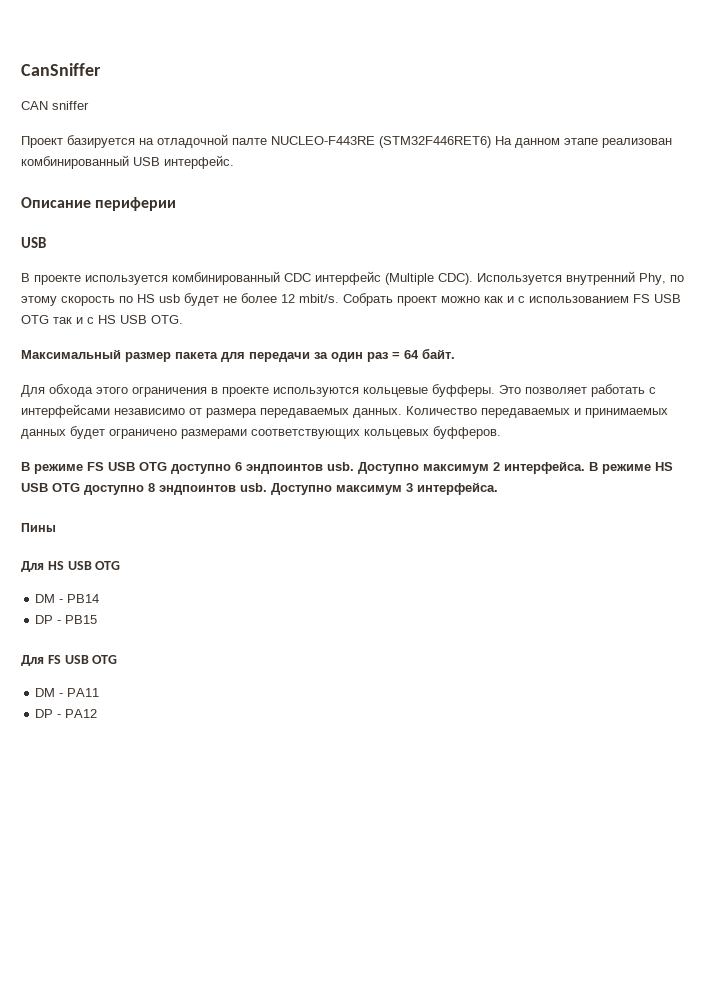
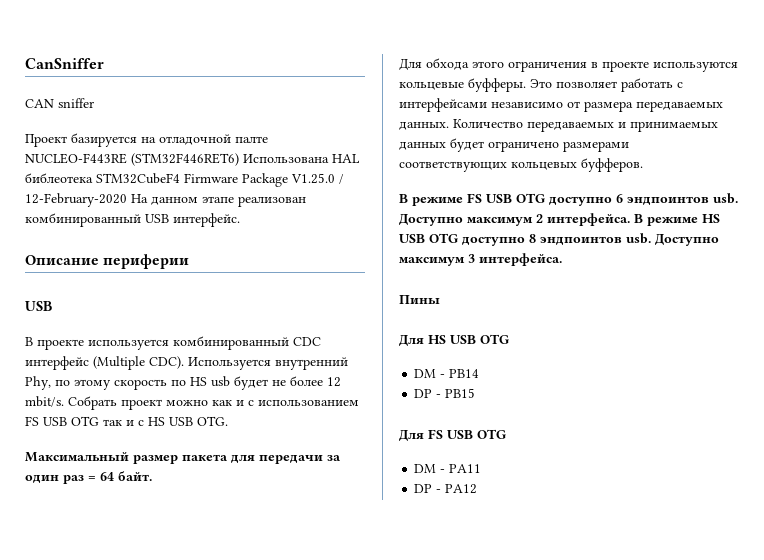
- Проект базируется на отладочной палте NUCLEO-F443RE (STM32F446RET6) На данном этапе реализован комбинированный USB интерфейс.
+ Проект базируется на отладочной палте NUCLEO-F443RE (STM32F446RET6) Использована HAL библеотека STM32CubeF4 Firmware Package V1.25.0 / 12-February-2020 На данном этапе реализован комбинированный USB интерфейс.

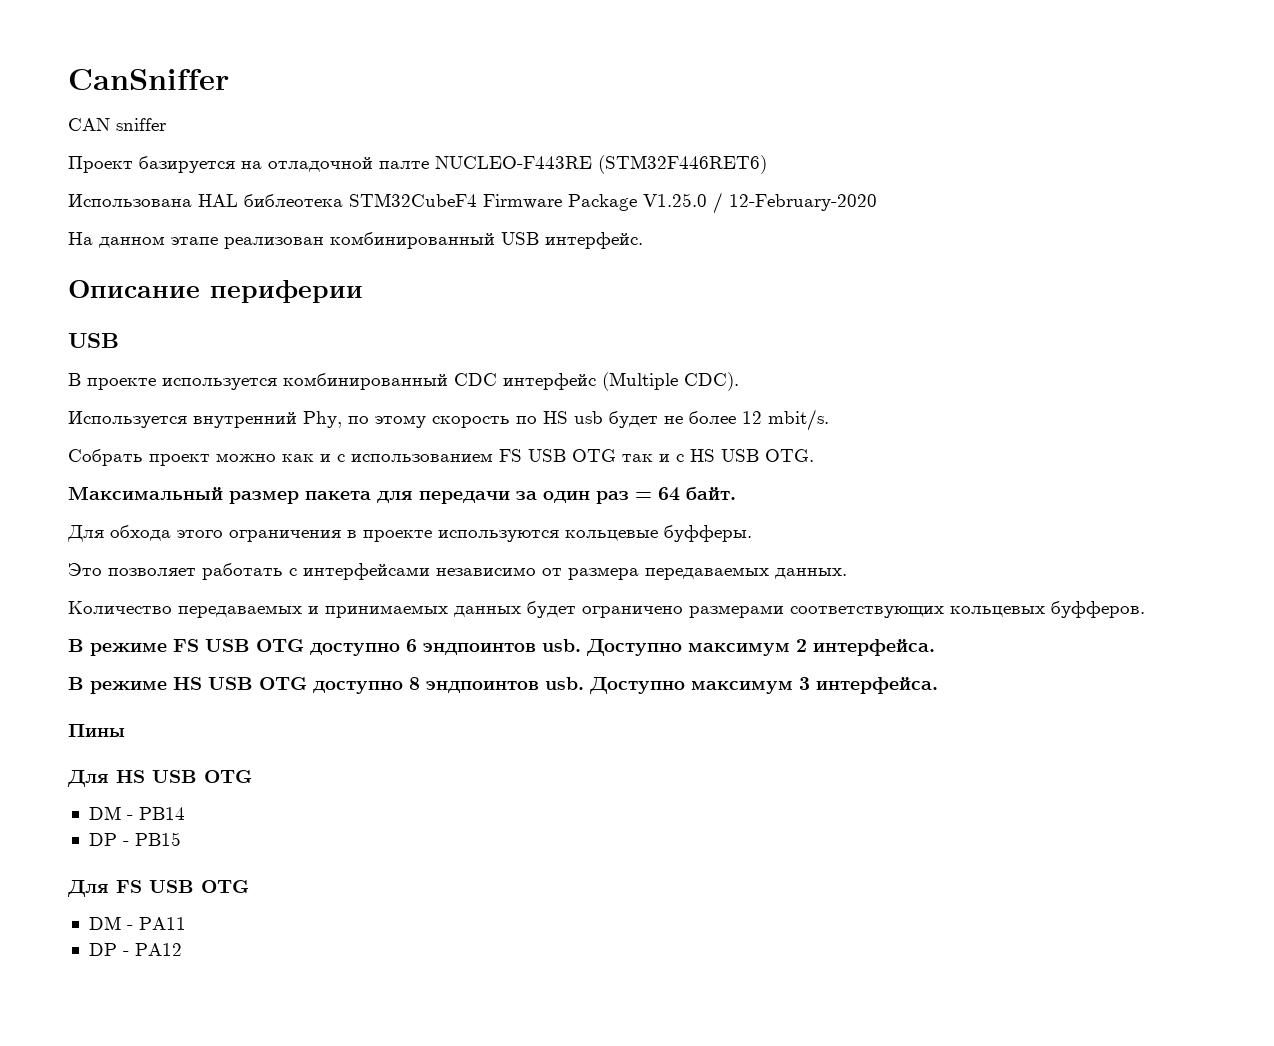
- Проект базируется на отладочной палте NUCLEO-F443RE (STM32F446RET6) Использована HAL библеотека STM32CubeF4 Firmware Package V1.25.0 / 12-February-2020 На данном этапе реализован комбинированный USB интерфейс.
+ Проект базируется на отладочной палте NUCLEO-F443RE (STM32F446RET6)
+ Использована HAL библеотека STM32CubeF4 Firmware Package V1.25.0 / 12-February-2020
+ На данном этапе реализован комбинированный USB интерфейс.
- В проекте используется комбинированный CDC интерфейс (Multiple CDC). Используется внутренний Phy, по этому скорость по HS usb будет не более 12 mbit/s. Собрать проект можно как и c использованием FS USB OTG так и с HS USB OTG.
+ В проекте используется комбинированный CDC интерфейс (Multiple CDC).
+ Используется внутренний Phy, по этому скорость по HS usb будет не более 12 mbit/s.
+ Собрать проект можно как и c использованием FS USB OTG так и с HS USB OTG.
- Для обхода этого ограничения в проекте используются кольцевые буфферы. Это позволяет работать с интерфейсами независимо от размера передаваемых данных. Количество передаваемых и принимаемых данных будет ограничено размерами соответствующих кольцевых буфферов.
+ Для обхода этого ограничения в проекте используются кольцевые буфферы.
+ Это позволяет работать с интерфейсами независимо от размера передаваемых данных.
+ Количество передаваемых и принимаемых данных будет ограничено размерами соответствующих кольцевых буфферов.
- Доступно максимум 2 интерфейса. В режиме HS USB OTG доступно 8 эндпоинтов usb.
+ Доступно максимум 2 интерфейса.
+ В режиме HS USB OTG доступно 8 эндпоинтов usb.

